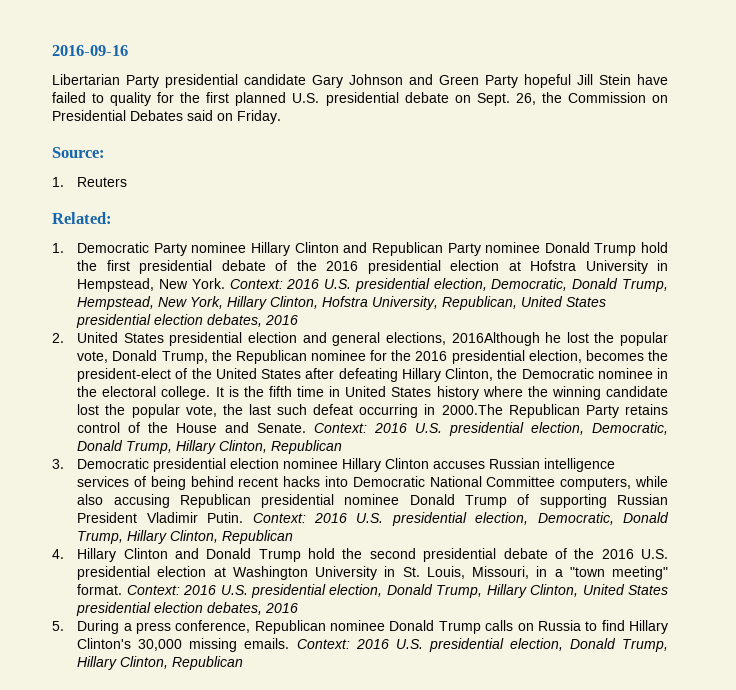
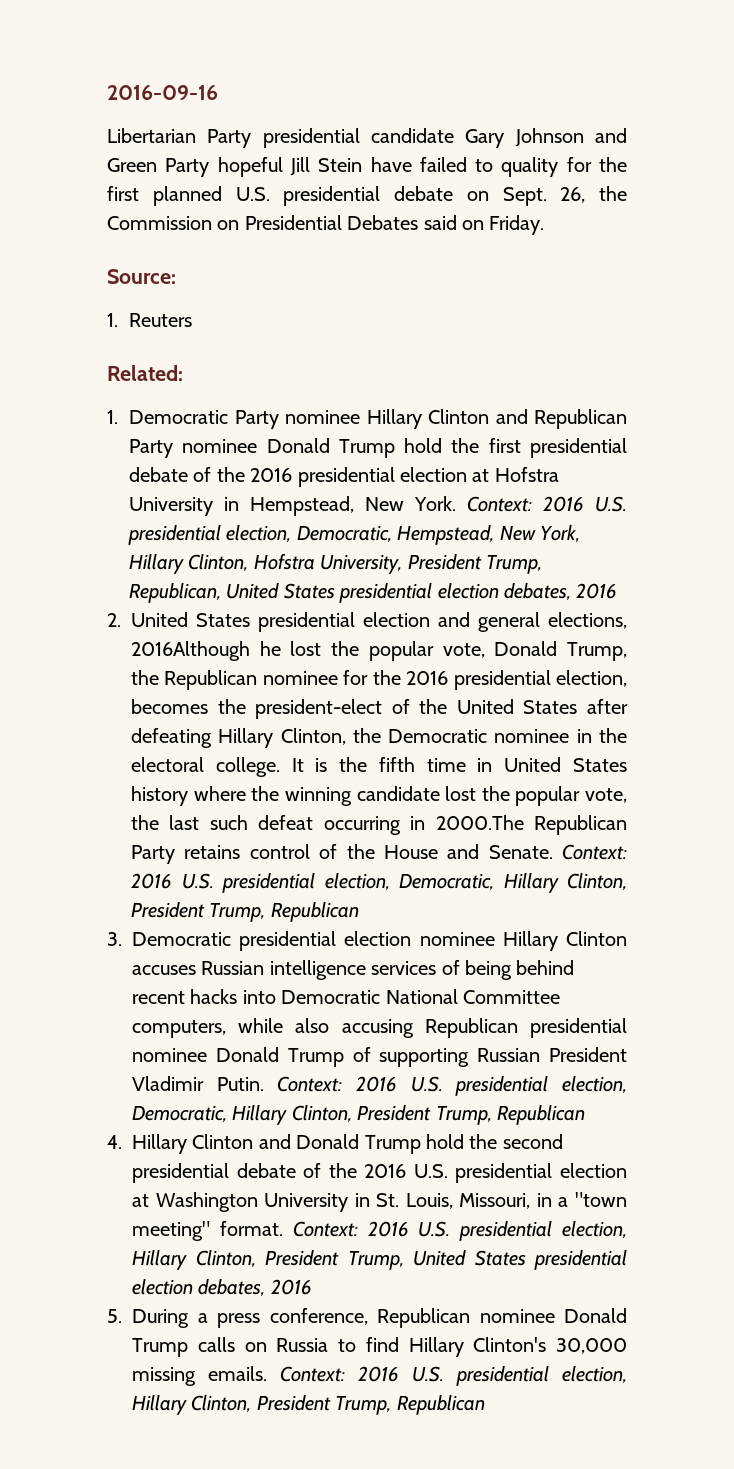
- Context: 2016 U.S. presidential election, Democratic, Donald Trump, Hempstead, New York, Hillary Clinton, Hofstra University, Republican, United States presidential election debates, 2016
+ Context: 2016 U.S. presidential election, Democratic, Hempstead, New York, Hillary Clinton, Hofstra University, President Trump, Republican, United States presidential election debates, 2016
- It is the fifth time in United States history where the winning candidate lost the popular vote, the last such defeat occurring in 2000.The Republican Party retains control of the House and Senate. Context: 2016 U.S. presidential election, Democratic, Donald Trump, Hillary Clinton, Republican
+ It is the fifth time in United States history where the winning candidate lost the popular vote, the last such defeat occurring in 2000.The Republican Party retains control of the House and Senate. Context: 2016 U.S. presidential election, Democratic, Hillary Clinton, President Trump, Republican
- 3. Democratic presidential election nominee Hillary Clinton accuses Russian intelligence services of being behind recent hacks into Democratic National Committee computers, while also accusing Republican presidential nominee Donald Trump of supporting Russian President Vladimir Putin. Context: 2016 U.S. presidential election, Democratic, Donald Trump, Hillary Clinton, Republican
+ 3. Democratic presidential election nominee Hillary Clinton accuses Russian intelligence services of being behind recent hacks into Democratic National Committee computers, while also accusing Republican presidential nominee Donald Trump of supporting Russian President Vladimir Putin. Context: 2016 U.S. presidential election, Democratic, Hillary Clinton, President Trump, Republican
- Context: 2016 U.S. presidential election, Donald Trump, Hillary Clinton, United States presidential election debates, 2016
+ Context: 2016 U.S. presidential election, Hillary Clinton, President Trump, United States presidential election debates, 2016
- Context: 2016 U.S. presidential election, Donald Trump, Hillary Clinton, Republican
+ Context: 2016 U.S. presidential election, Hillary Clinton, President Trump, Republican

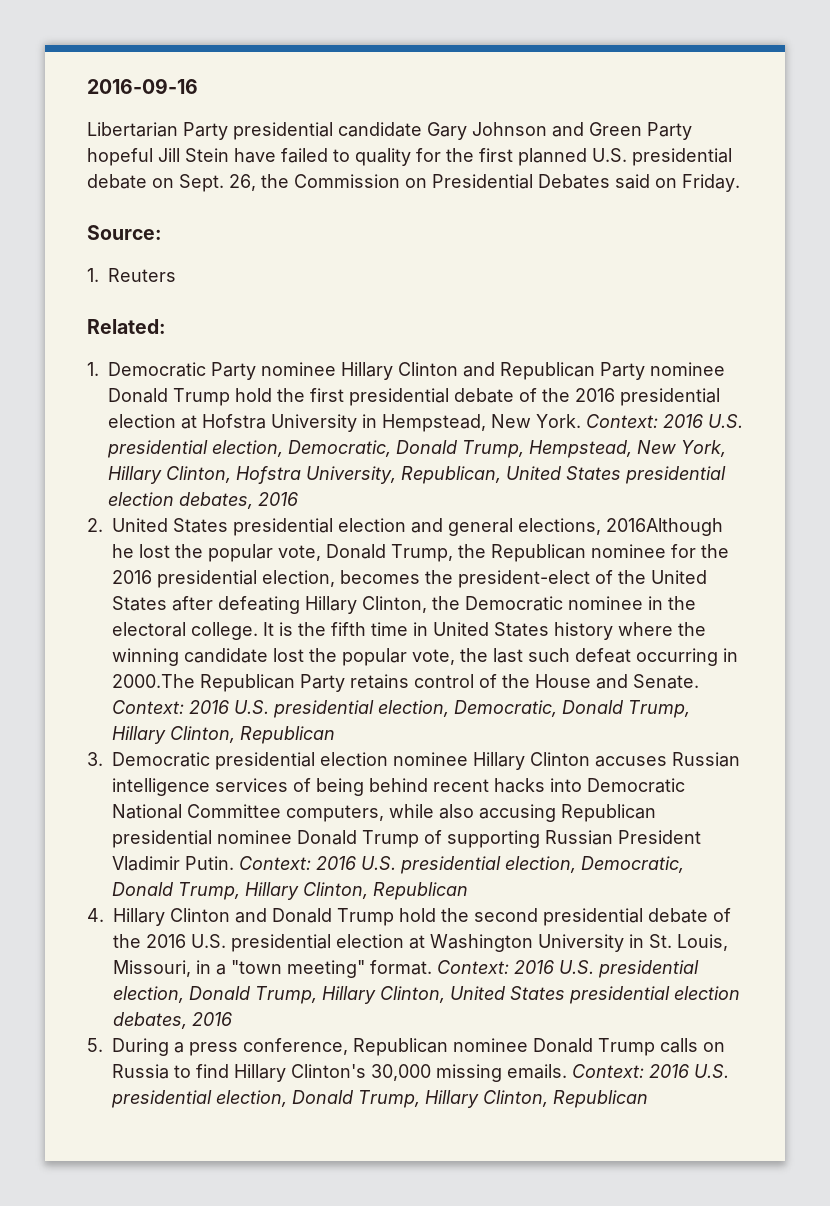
- Context: 2016 U.S. presidential election, Democratic, Hempstead, New York, Hillary Clinton, Hofstra University, President Trump, Republican, United States presidential election debates, 2016
+ Context: 2016 U.S. presidential election, Democratic, Donald Trump, Hempstead, New York, Hillary Clinton, Hofstra University, Republican, United States presidential election debates, 2016
- It is the fifth time in United States history where the winning candidate lost the popular vote, the last such defeat occurring in 2000.The Republican Party retains control of the House and Senate. Context: 2016 U.S. presidential election, Democratic, Hillary Clinton, President Trump, Republican
+ It is the fifth time in United States history where the winning candidate lost the popular vote, the last such defeat occurring in 2000.The Republican Party retains control of the House and Senate. Context: 2016 U.S. presidential election, Democratic, Donald Trump, Hillary Clinton, Republican
- 3. Democratic presidential election nominee Hillary Clinton accuses Russian intelligence services of being behind recent hacks into Democratic National Committee computers, while also accusing Republican presidential nominee Donald Trump of supporting Russian President Vladimir Putin. Context: 2016 U.S. presidential election, Democratic, Hillary Clinton, President Trump, Republican
+ 3. Democratic presidential election nominee Hillary Clinton accuses Russian intelligence services of being behind recent hacks into Democratic National Committee computers, while also accusing Republican presidential nominee Donald Trump of supporting Russian President Vladimir Putin. Context: 2016 U.S. presidential election, Democratic, Donald Trump, Hillary Clinton, Republican
- Context: 2016 U.S. presidential election, Hillary Clinton, President Trump, United States presidential election debates, 2016
+ Context: 2016 U.S. presidential election, Donald Trump, Hillary Clinton, United States presidential election debates, 2016
- Context: 2016 U.S. presidential election, Hillary Clinton, President Trump, Republican
+ Context: 2016 U.S. presidential election, Donald Trump, Hillary Clinton, Republican

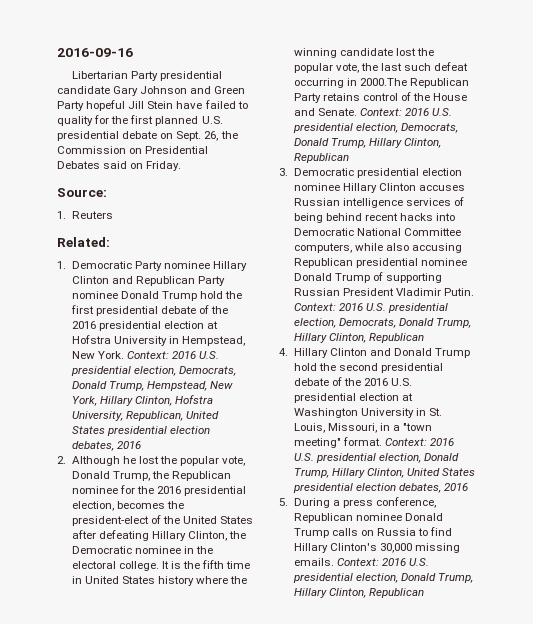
- Context: 2016 U.S. presidential election, Democratic, Donald Trump, Hempstead, New York, Hillary Clinton, Hofstra University, Republican, United States presidential election debates, 2016
+ Context: 2016 U.S. presidential election, Democrats, Donald Trump, Hempstead, New York, Hillary Clinton, Hofstra University, Republican, United States presidential election debates, 2016
- 2. United States presidential election and general elections, 2016Although he lost the popular vote, Donald Trump, the Republican nominee for the 2016 presidential election, becomes the president-elect of the United States after defeating Hillary Clinton, the Democratic nominee in the electoral college.
+ 2. Although he lost the popular vote, Donald Trump, the Republican nominee for the 2016 presidential election, becomes the president-elect of the United States after defeating Hillary Clinton, the Democratic nominee in the electoral college.
- It is the fifth time in United States history where the winning candidate lost the popular vote, the last such defeat occurring in 2000.The Republican Party retains control of the House and Senate. Context: 2016 U.S. presidential election, Democratic, Donald Trump, Hillary Clinton, Republican
+ It is the fifth time in United States history where the winning candidate lost the popular vote, the last such defeat occurring in 2000.The Republican Party retains control of the House and Senate. Context: 2016 U.S. presidential election, Democrats, Donald Trump, Hillary Clinton, Republican
- 3. Democratic presidential election nominee Hillary Clinton accuses Russian intelligence services of being behind recent hacks into Democratic National Committee computers, while also accusing Republican presidential nominee Donald Trump of supporting Russian President Vladimir Putin. Context: 2016 U.S. presidential election, Democratic, Donald Trump, Hillary Clinton, Republican
+ 3. Democratic presidential election nominee Hillary Clinton accuses Russian intelligence services of being behind recent hacks into Democratic National Committee computers, while also accusing Republican presidential nominee Donald Trump of supporting Russian President Vladimir Putin. Context: 2016 U.S. presidential election, Democrats, Donald Trump, Hillary Clinton, Republican

